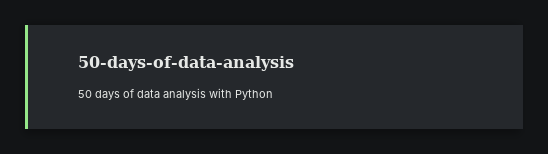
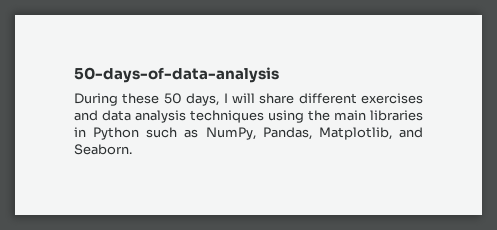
- 50 days of data analysis with Python
+ During these 50 days, I will share different exercises and data analysis techniques using the main libraries in Python such as NumPy, Pandas, Matplotlib, and Seaborn.

